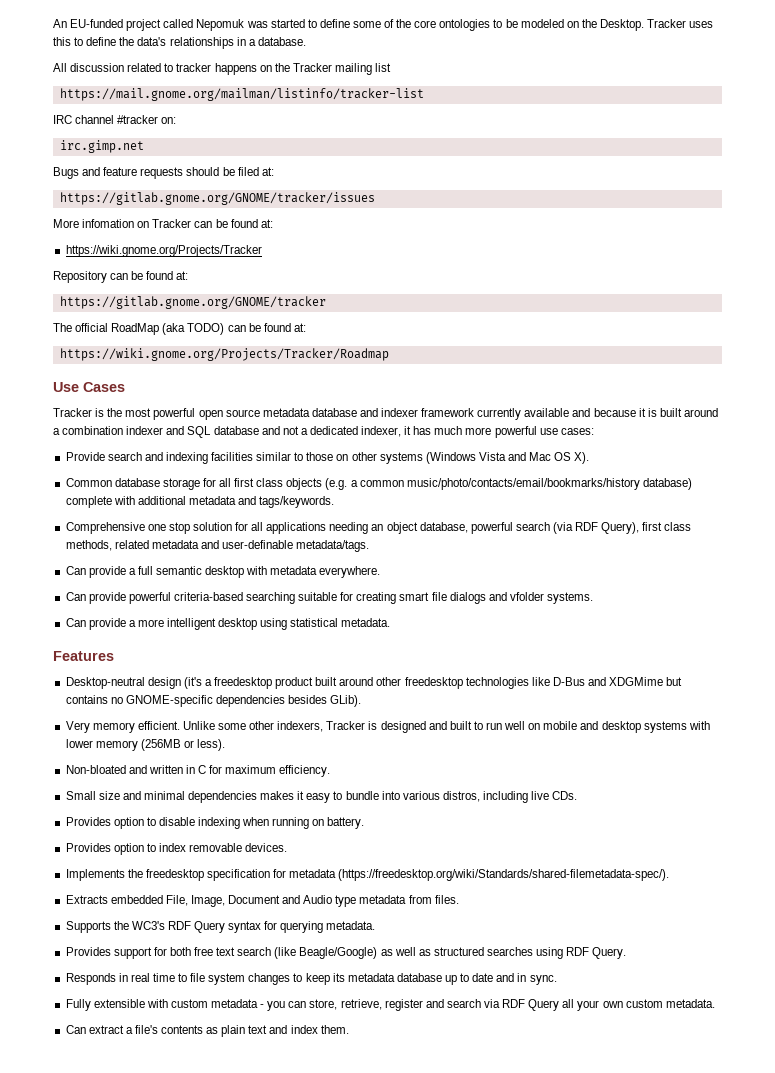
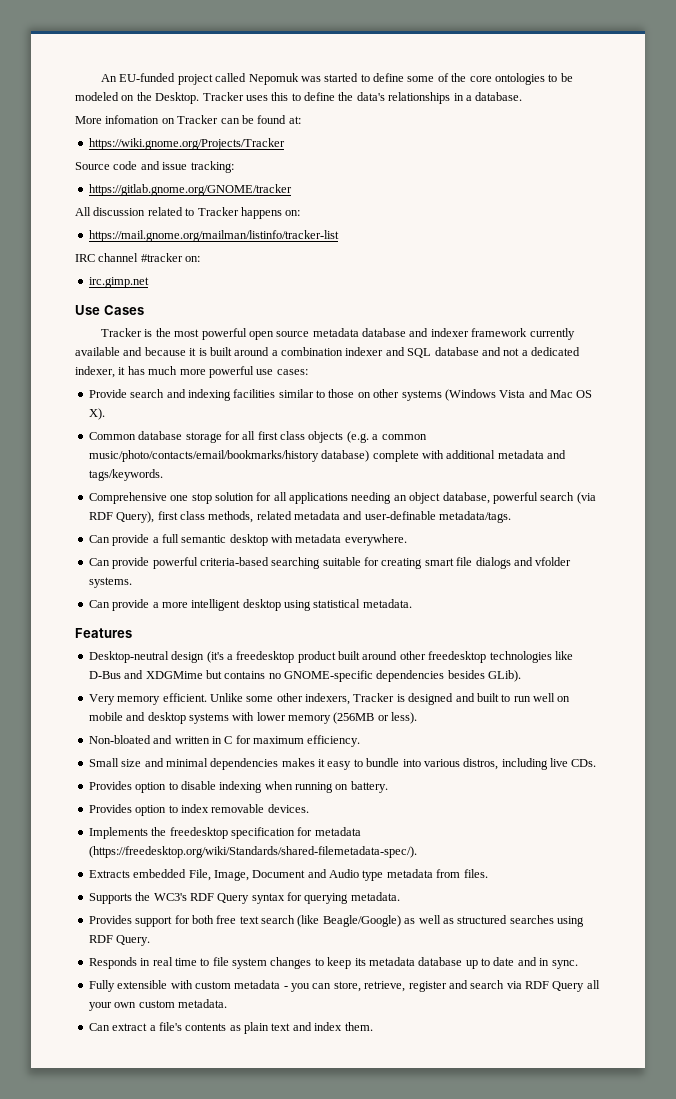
- All discussion related to tracker happens on the Tracker mailing list
- https://mail.gnome.org/mailman/listinfo/tracker-list
- IRC channel #tracker on:
- irc.gimp.net
- Bugs and feature requests should be filed at:
- https://gitlab.gnome.org/GNOME/tracker/issues
- Repository can be found at:
+ Source code and issue tracking:
  https://gitlab.gnome.org/GNOME/tracker
- The official RoadMap (aka TODO) can be found at:
- https://wiki.gnome.org/Projects/Tracker/Roadmap
+ All discussion related to Tracker happens on:
+ https://mail.gnome.org/mailman/listinfo/tracker-list
+ IRC channel #tracker on:
+ irc.gimp.net

